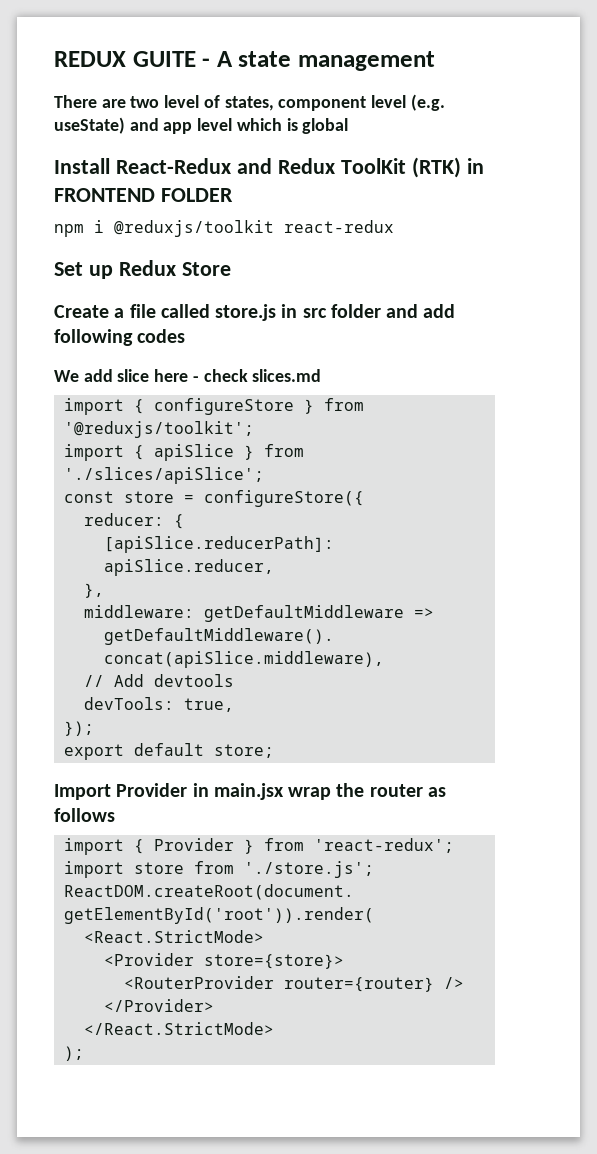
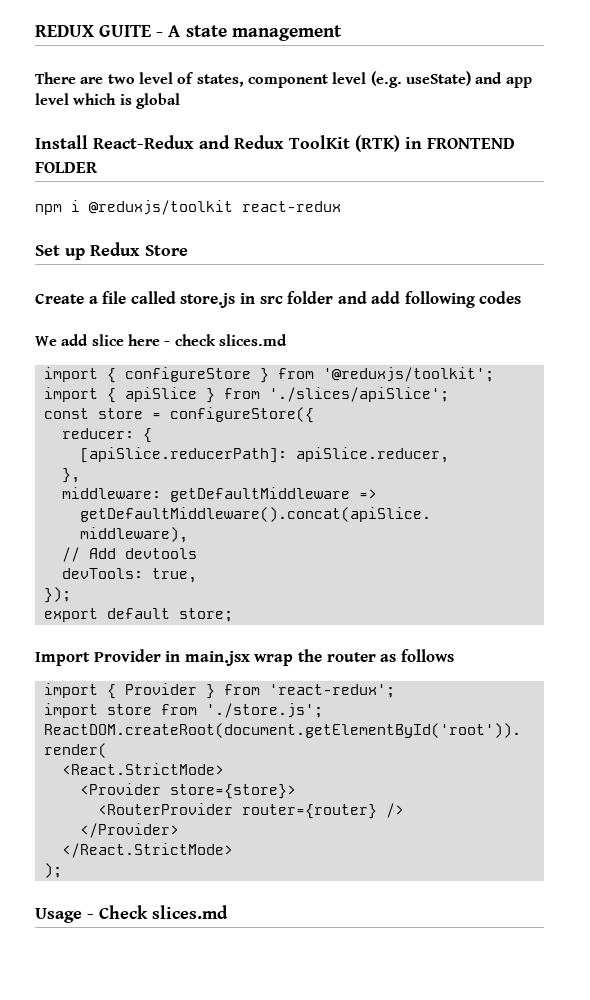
+ Usage - Check slices.md

